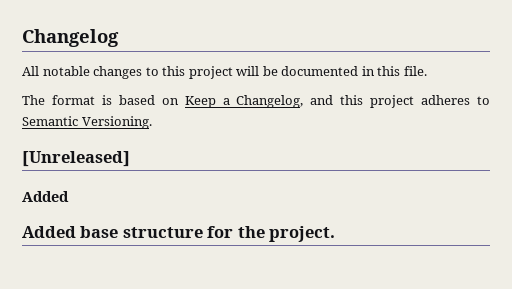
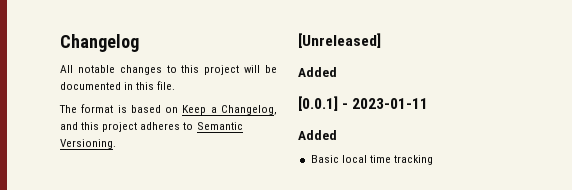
- Added base structure for the project.
+ [0.0.1] - 2023-01-11
+ Added
+ Basic local time tracking

